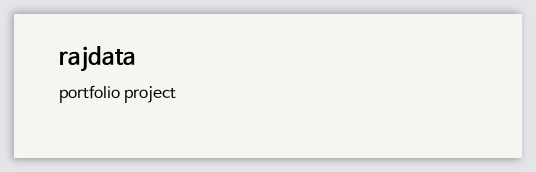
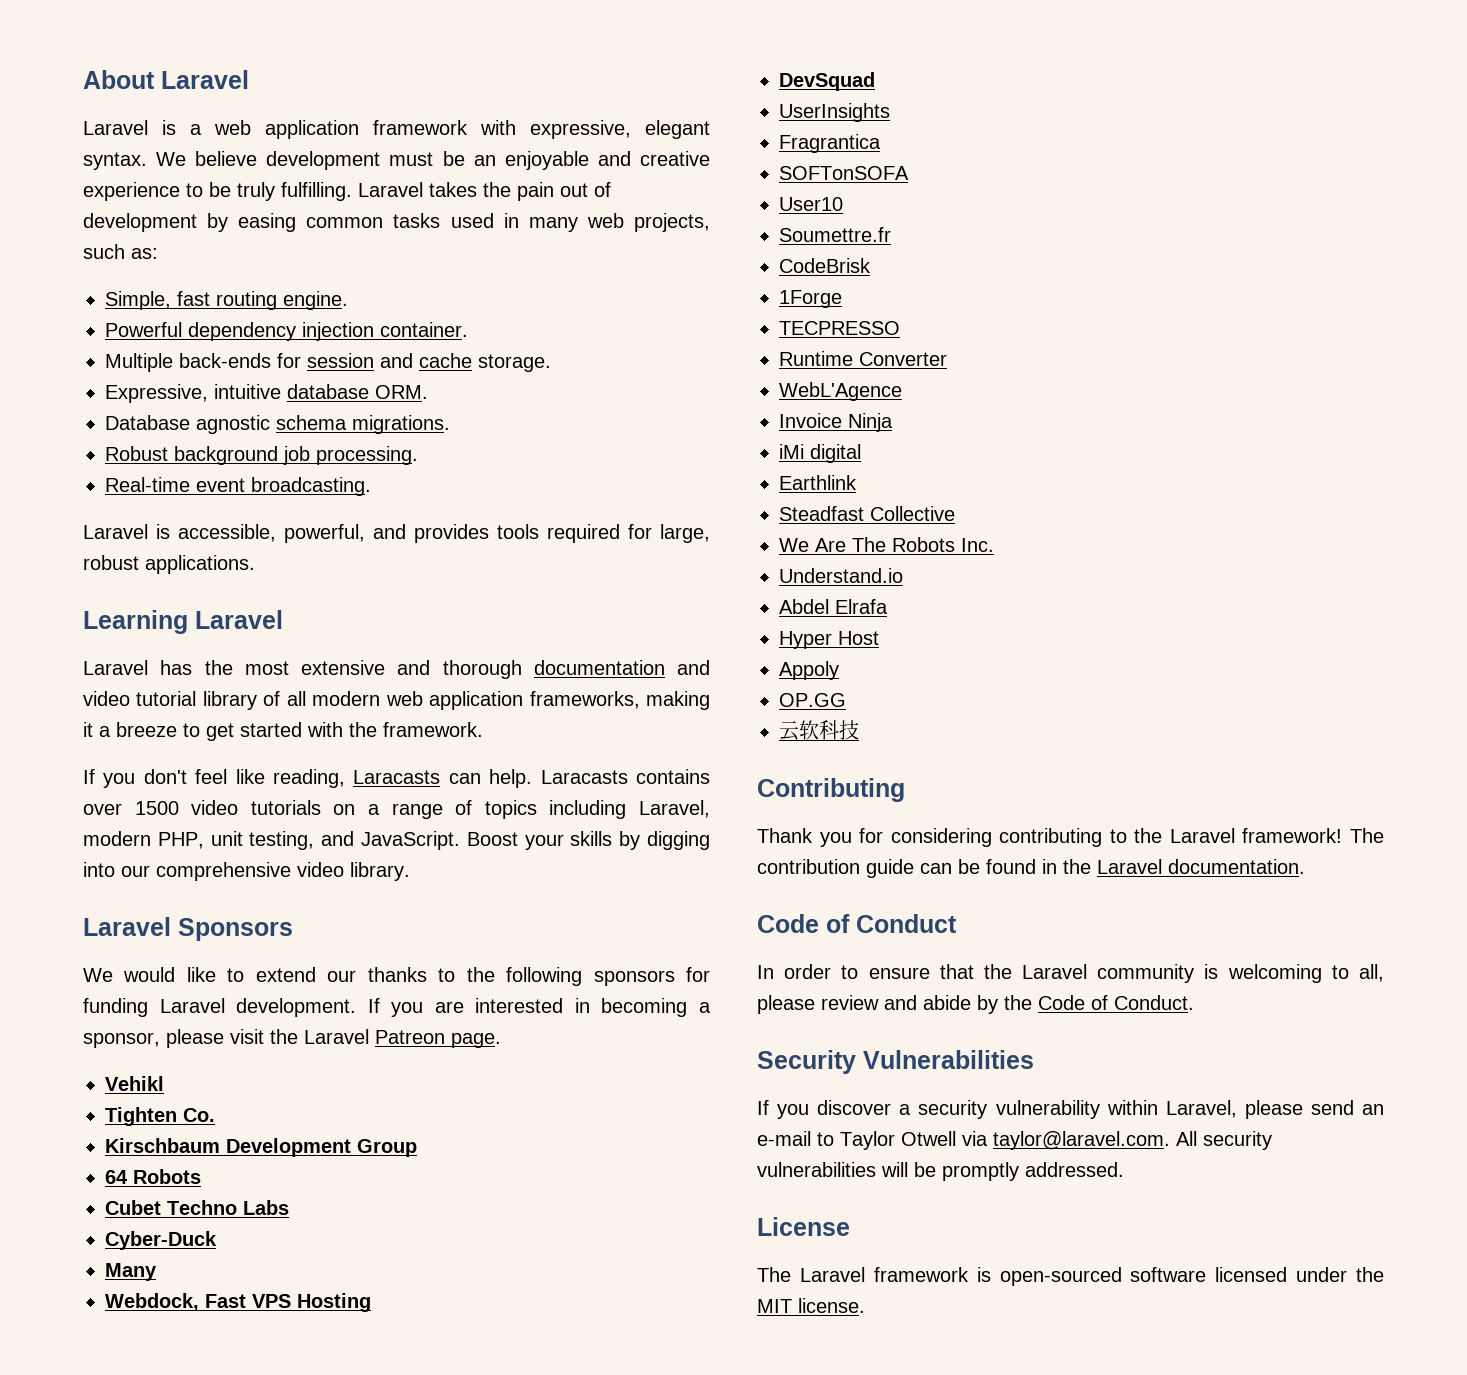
- rajdata
- portfolio project
+ About Laravel
+ Laravel is a web application framework with expressive, elegant syntax. We believe development must be an enjoyable and creative experience to be truly fulfilling. Laravel takes the pain out of development by easing common tasks used in many web projects, such as:
+ Simple, fast routing engine.
+ Powerful dependency injection container.
+ Multiple back-ends for session and cache storage.
+ Expressive, intuitive database ORM.
+ Database agnostic schema migrations.
+ Robust background job processing.
+ Real-time event broadcasting.
+ Laravel is accessible, powerful, and provides tools required for large, robust applications.
+ Learning Laravel
+ Laravel has the most extensive and thorough documentation and video tutorial library of all modern web application frameworks, making it a breeze to get started with the framework.
+ If you don't feel like reading, Laracasts can help. Laracasts contains over 1500 video tutorials on a range of topics including Laravel, modern PHP, unit testing, and JavaScript. Boost your skills by digging into our comprehensive video library.
+ Laravel Sponsors
+ We would like to extend our thanks to the following sponsors for funding Laravel development. If you are interested in becoming a sponsor, please visit the Laravel Patreon page.
+ Vehikl
+ Tighten Co.
+ Kirschbaum Development Group
+ 64 Robots
+ Cubet Techno Labs
+ Cyber-Duck
+ Many
+ Webdock, Fast VPS Hosting
+ DevSquad
+ UserInsights
+ Fragrantica
+ SOFTonSOFA
+ User10
+ Soumettre.fr
+ CodeBrisk
+ 1Forge
+ TECPRESSO
+ Runtime Converter
+ WebL'Agence
+ Invoice Ninja
+ iMi digital
+ Earthlink
+ Steadfast Collective
+ We Are The Robots Inc.
+ Understand.io
+ Abdel Elrafa
+ Hyper Host
+ Appoly
+ OP.GG
+ 云软科技
+ Contributing
+ Thank you for considering contributing to the Laravel framework! The contribution guide can be found in the Laravel documentation.
+ Code of Conduct
+ In order to ensure that the Laravel community is welcoming to all, please review and abide by the Code of Conduct.
+ Security Vulnerabilities
+ If you discover a security vulnerability within Laravel, please send an e-mail to Taylor Otwell via taylor@laravel.com. All security vulnerabilities will be promptly addressed.
+ License
+ The Laravel framework is open-sourced software licensed under the MIT license.

